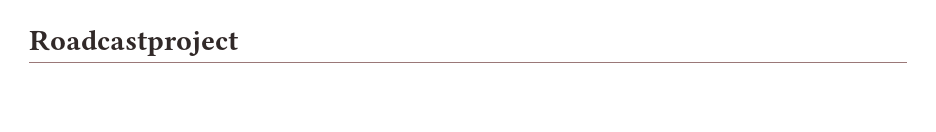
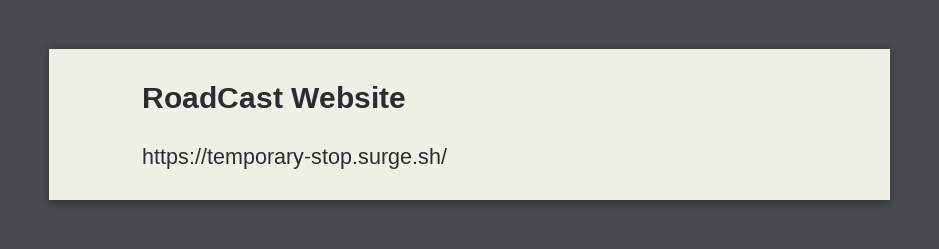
- Roadcastproject
+ RoadCast Website
+ https://temporary-stop.surge.sh/

